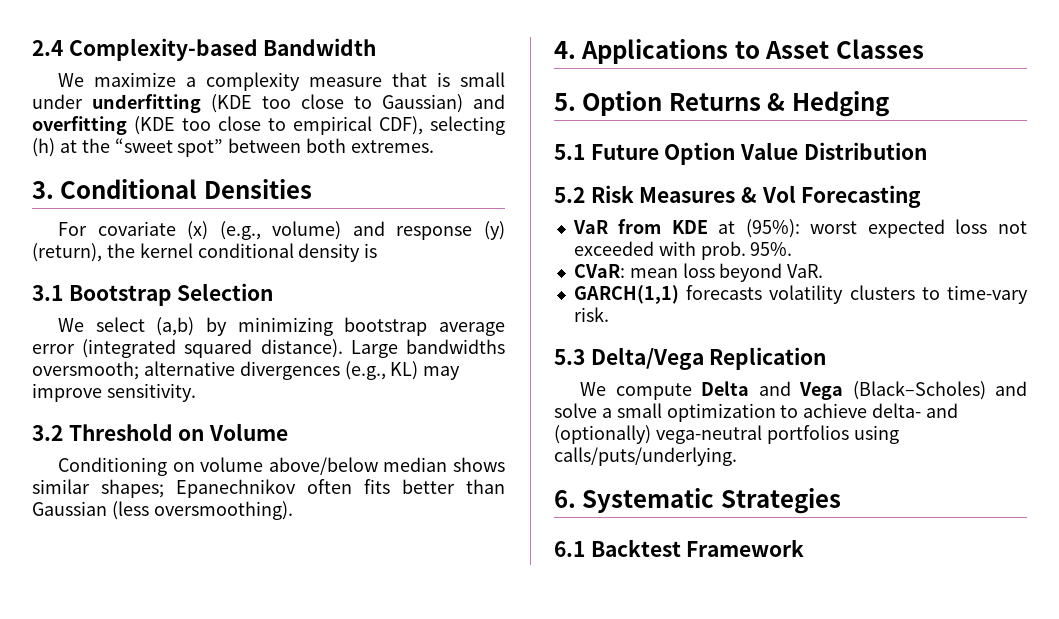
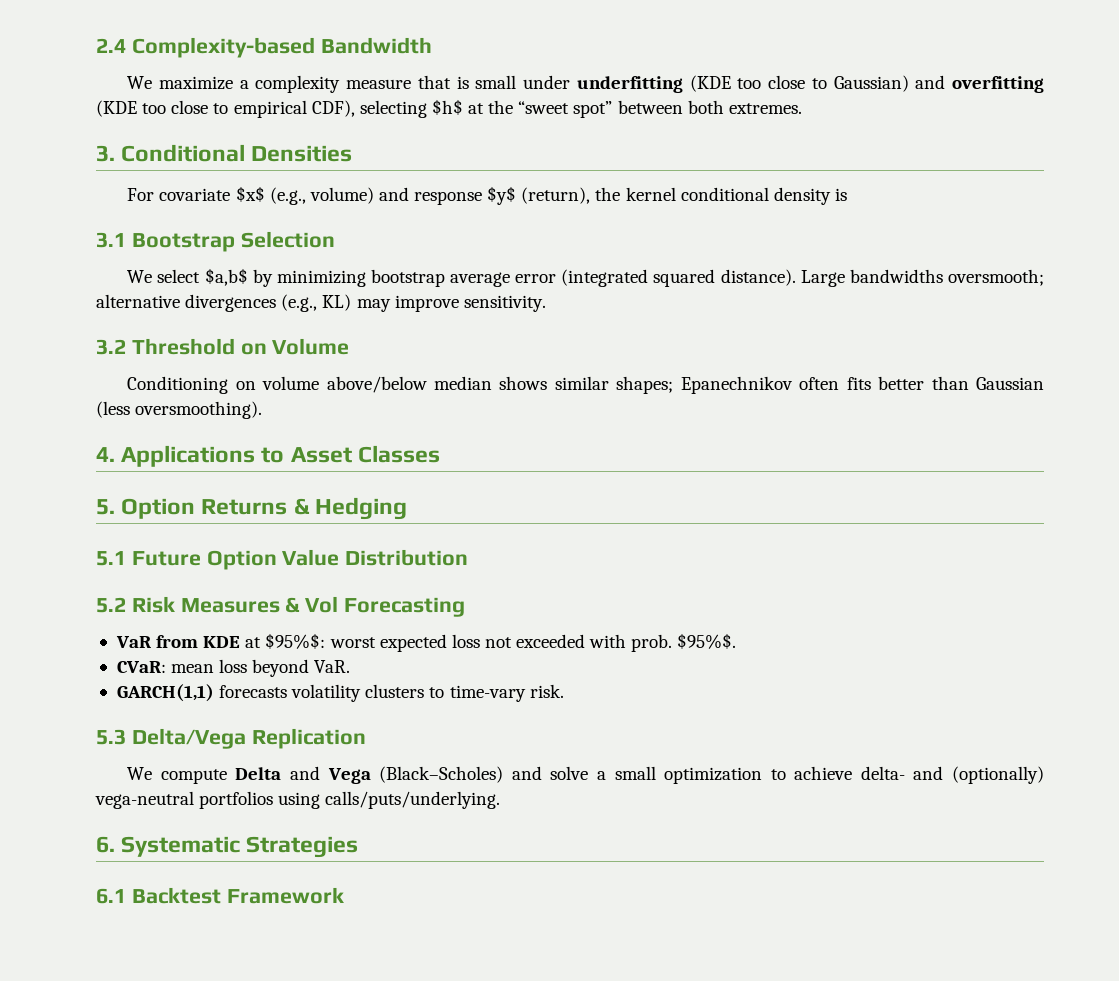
- We maximize a complexity measure that is small under underfitting (KDE too close to Gaussian) and overfitting (KDE too close to empirical CDF), selecting (h) at the “sweet spot” between both extremes.
+ We maximize a complexity measure that is small under underfitting (KDE too close to Gaussian) and overfitting (KDE too close to empirical CDF), selecting $h$ at the “sweet spot” between both extremes.
- For covariate (x) (e.g., volume) and response (y) (return), the kernel conditional density is
+ For covariate $x$ (e.g., volume) and response $y$ (return), the kernel conditional density is
- We select (a,b) by minimizing bootstrap average error (integrated squared distance).
+ We select $a,b$ by minimizing bootstrap average error (integrated squared distance).
- VaR from KDE at (95%): worst expected loss not exceeded with prob.
+ VaR from KDE at $95%$: worst expected loss not exceeded with prob.
- 95%.
+ $95%$.

